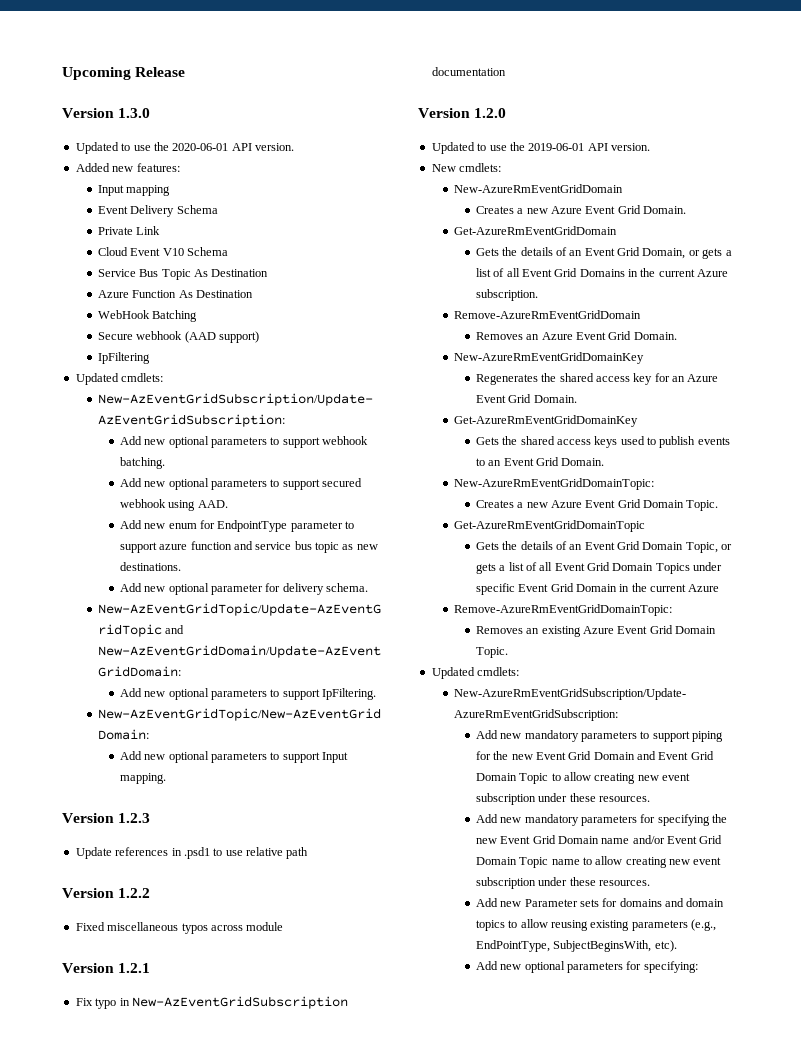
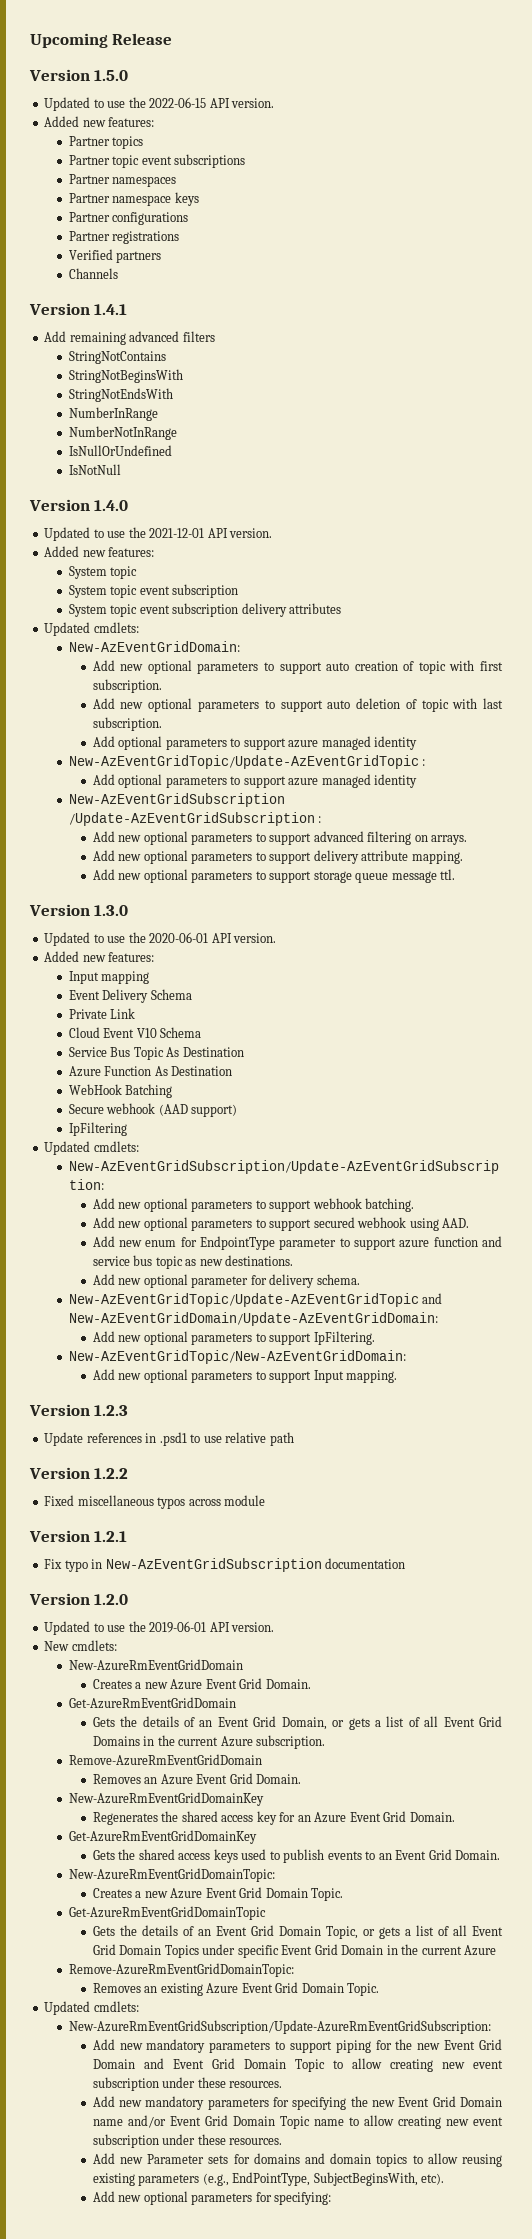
+ Version 1.5.0
+ Updated to use the 2022-06-15 API version.
+ Added new features:
+ Partner topics
+ Partner topic event subscriptions
+ Partner namespaces
+ Partner namespace keys
+ Partner configurations
+ Partner registrations
+ Verified partners
+ Channels
+ Version 1.4.1
+ Add remaining advanced filters
+ StringNotContains
+ StringNotBeginsWith
+ StringNotEndsWith
+ NumberInRange
+ NumberNotInRange
+ IsNullOrUndefined
+ IsNotNull
+ Version 1.4.0
+ Updated to use the 2021-12-01 API version.
+ Added new features:
+ System topic
+ System topic event subscription
+ System topic event subscription delivery attributes
+ Updated cmdlets:
+ New-AzEventGridDomain:
+ Add new optional parameters to support auto creation of topic with first subscription.
+ Add new optional parameters to support auto deletion of topic with last subscription.
+ Add optional parameters to support azure managed identity
+ New-AzEventGridTopic/Update-AzEventGridTopic :
+ Add optional parameters to support azure managed identity
+ New-AzEventGridSubscription /Update-AzEventGridSubscription :
+ Add new optional parameters to support advanced filtering on arrays.
+ Add new optional parameters to support delivery attribute mapping.
+ Add new optional parameters to support storage queue message ttl.

